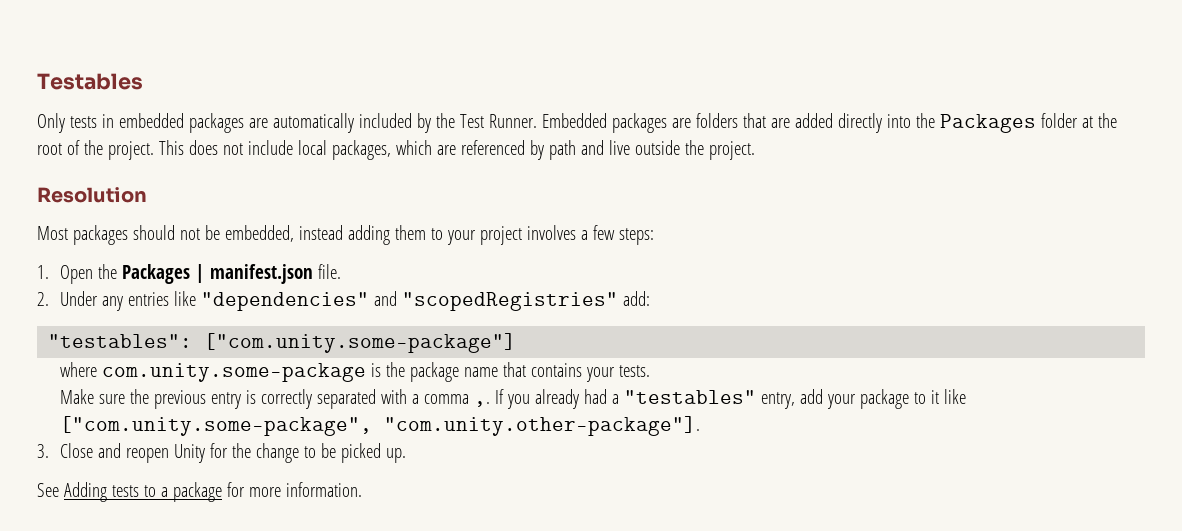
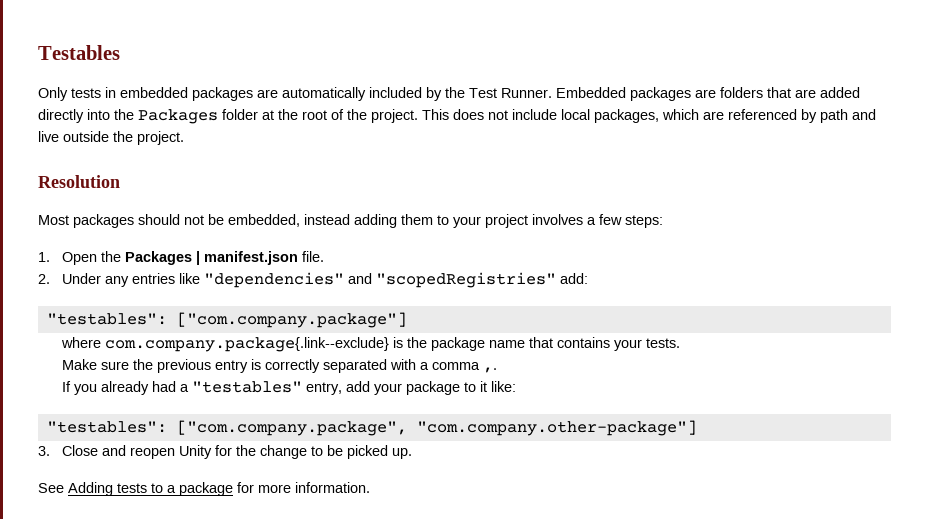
- "testables": ["com.unity.some-package"]
+ "testables": ["com.company.package"]
- where com.unity.some-package is the package name that contains your tests.
+ where com.company.package{.link--exclude} is the package name that contains your tests.
- Make sure the previous entry is correctly separated with a comma ,. If you already had a "testables" entry, add your package to it like ["com.unity.some-package", "com.unity.other-package"].
+ Make sure the previous entry is correctly separated with a comma ,.
+ If you already had a "testables" entry, add your package to it like:
+ "testables": ["com.company.package", "com.company.other-package"]

